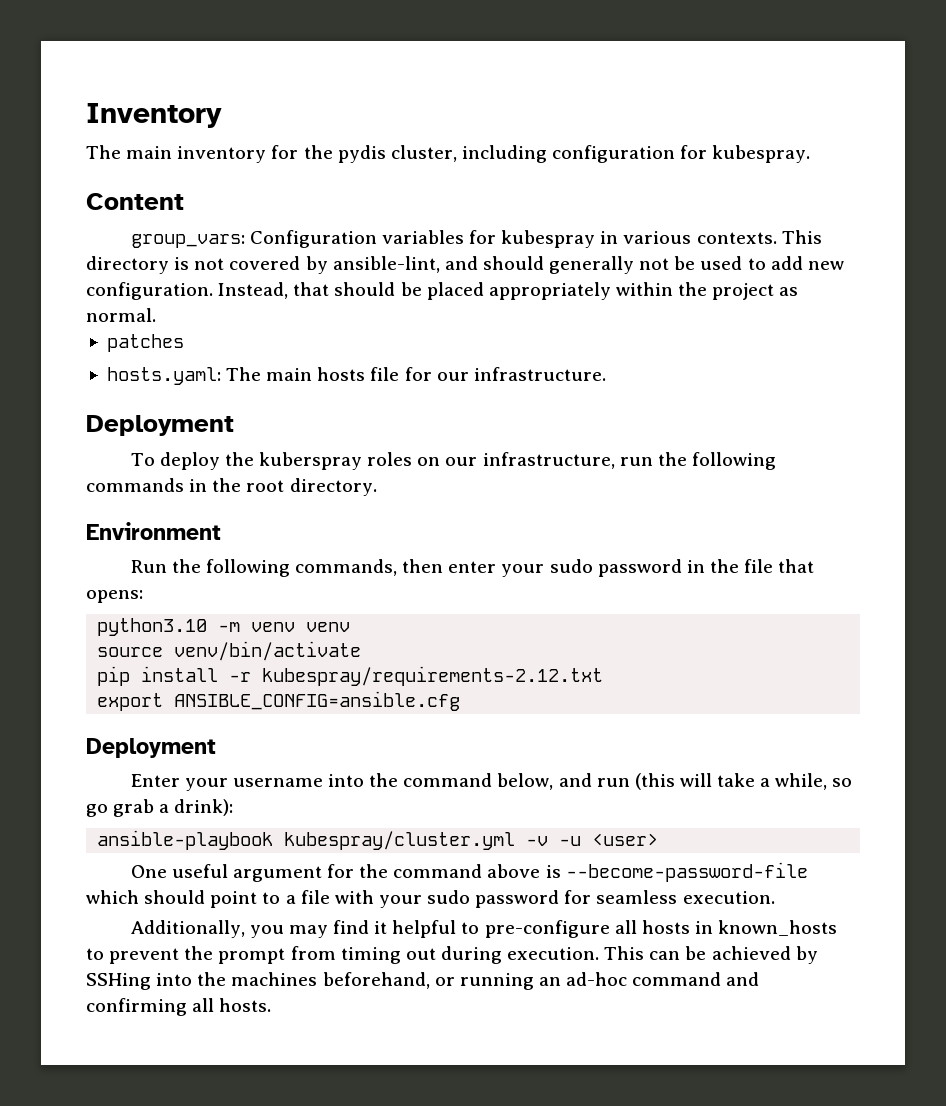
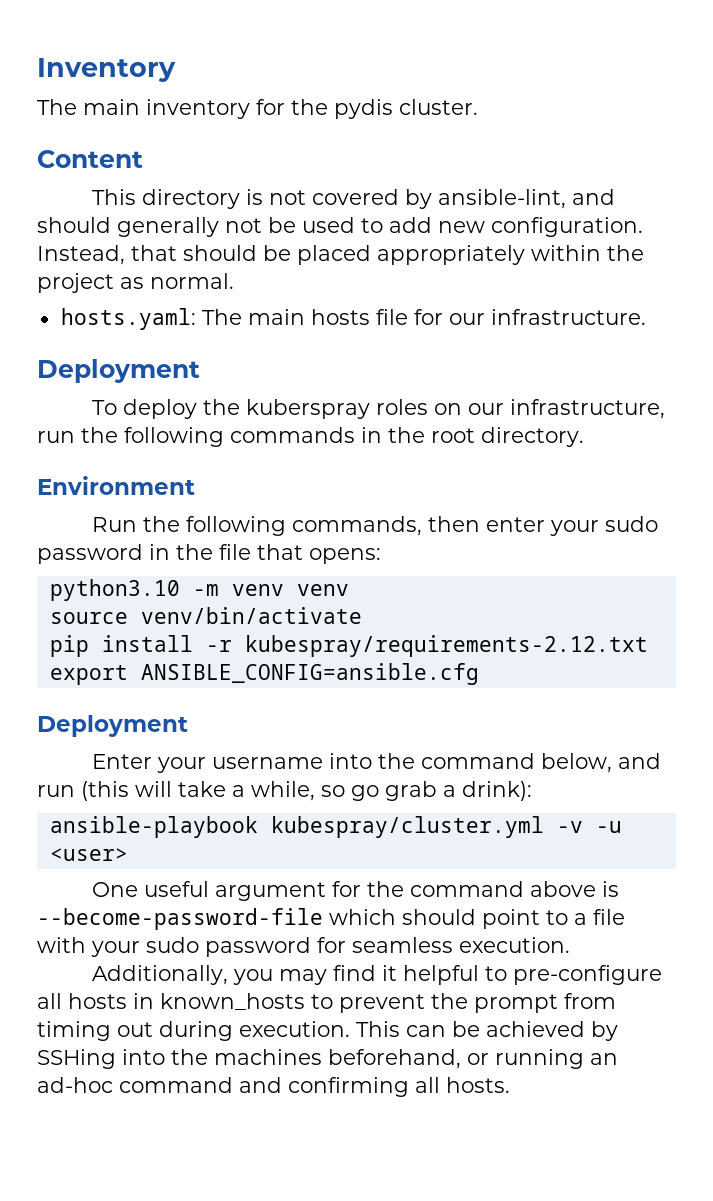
- The main inventory for the pydis cluster, including configuration for kubespray.
+ The main inventory for the pydis cluster.
  Content
- group_vars: Configuration variables for kubespray in various contexts. This directory is not covered by ansible-lint, and should generally not be used to add new configuration.
+ This directory is not covered by ansible-lint, and should generally not be used to add new configuration.
- patches

